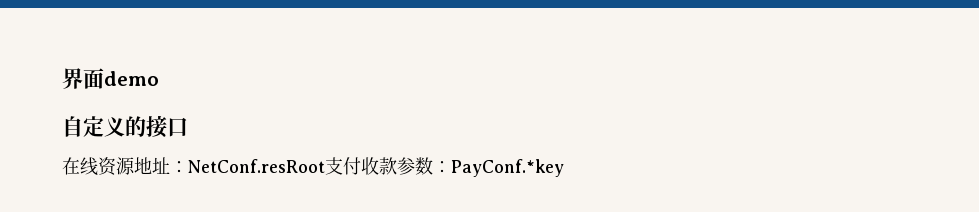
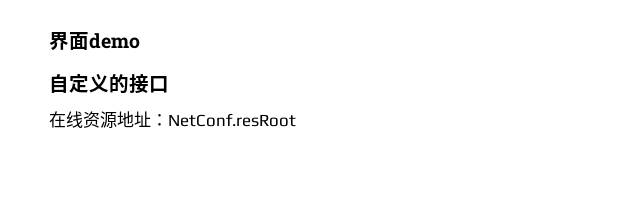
- 在线资源地址：NetConf.resRoot支付收款参数：PayConf.*key
+ 在线资源地址：NetConf.resRoot

